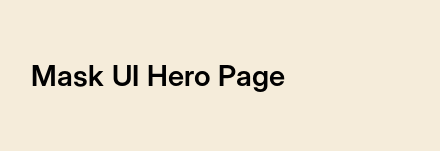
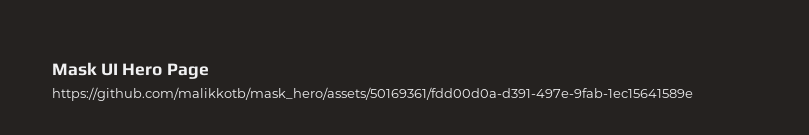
+ https://github.com/malikkotb/mask_hero/assets/50169361/fdd00d0a-d391-497e-9fab-1ec15641589e

